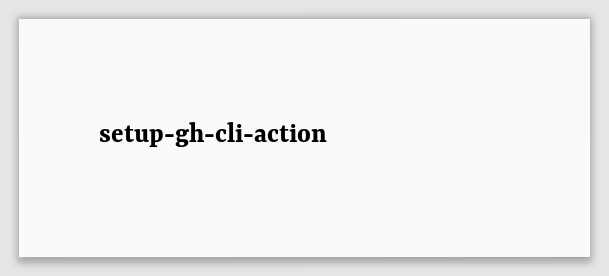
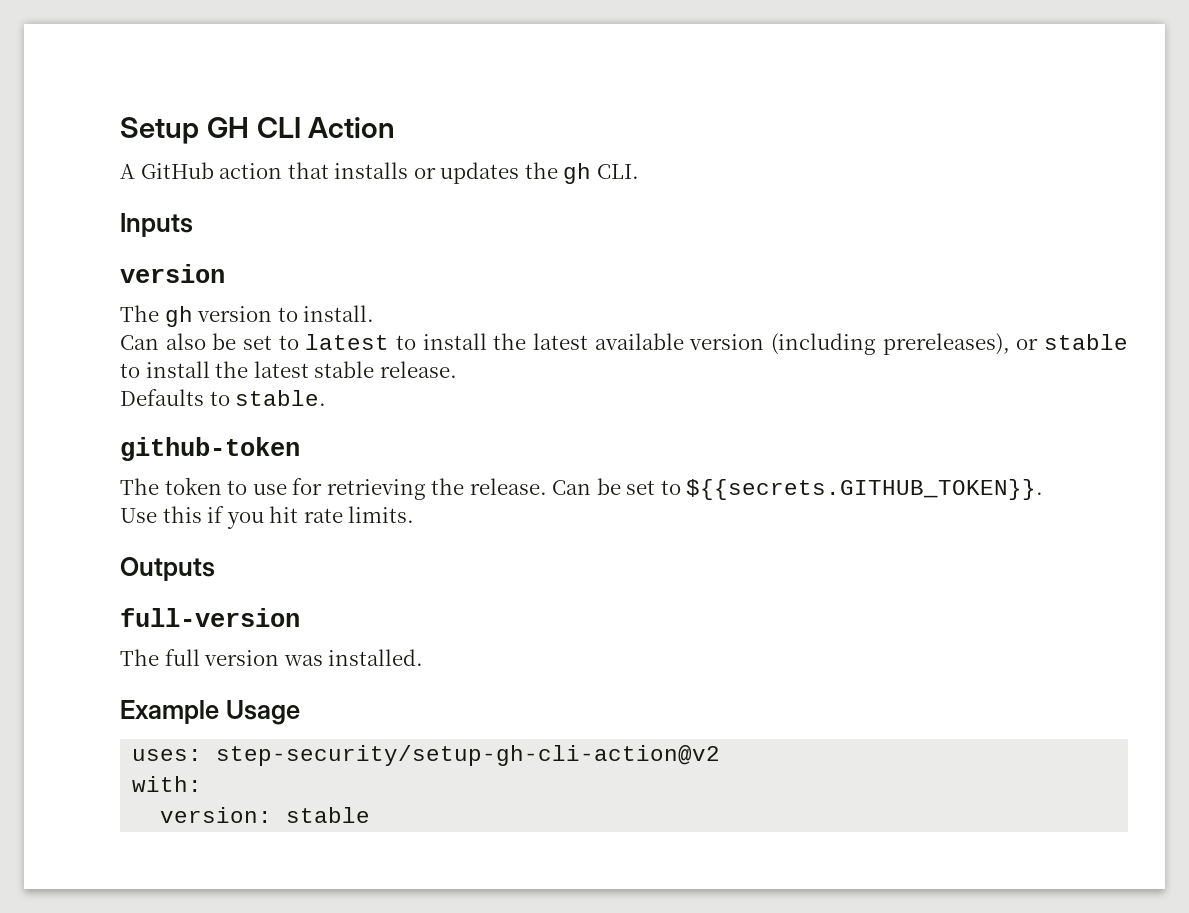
- setup-gh-cli-action
+ Setup GH CLI Action
+ A GitHub action that installs or updates the gh CLI.
+ Inputs
+ version
+ The gh version to install.
+ Can also be set to latest to install the latest available version (including prereleases), or stable to install the latest stable release.
+ Defaults to stable.
+ github-token
+ The token to use for retrieving the release. Can be set to ${{secrets.GITHUB_TOKEN}}.
+ Use this if you hit rate limits.
+ Outputs
+ full-version
+ The full version was installed.
+ Example Usage
+ uses: step-security/setup-gh-cli-action@v2
+ with:
+ version: stable

